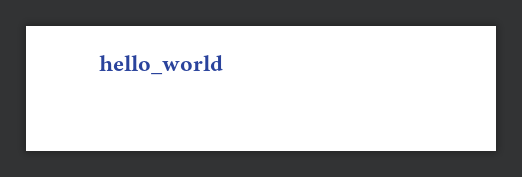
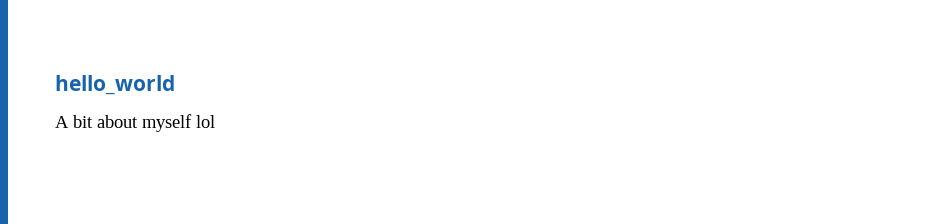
+ A bit about myself lol

